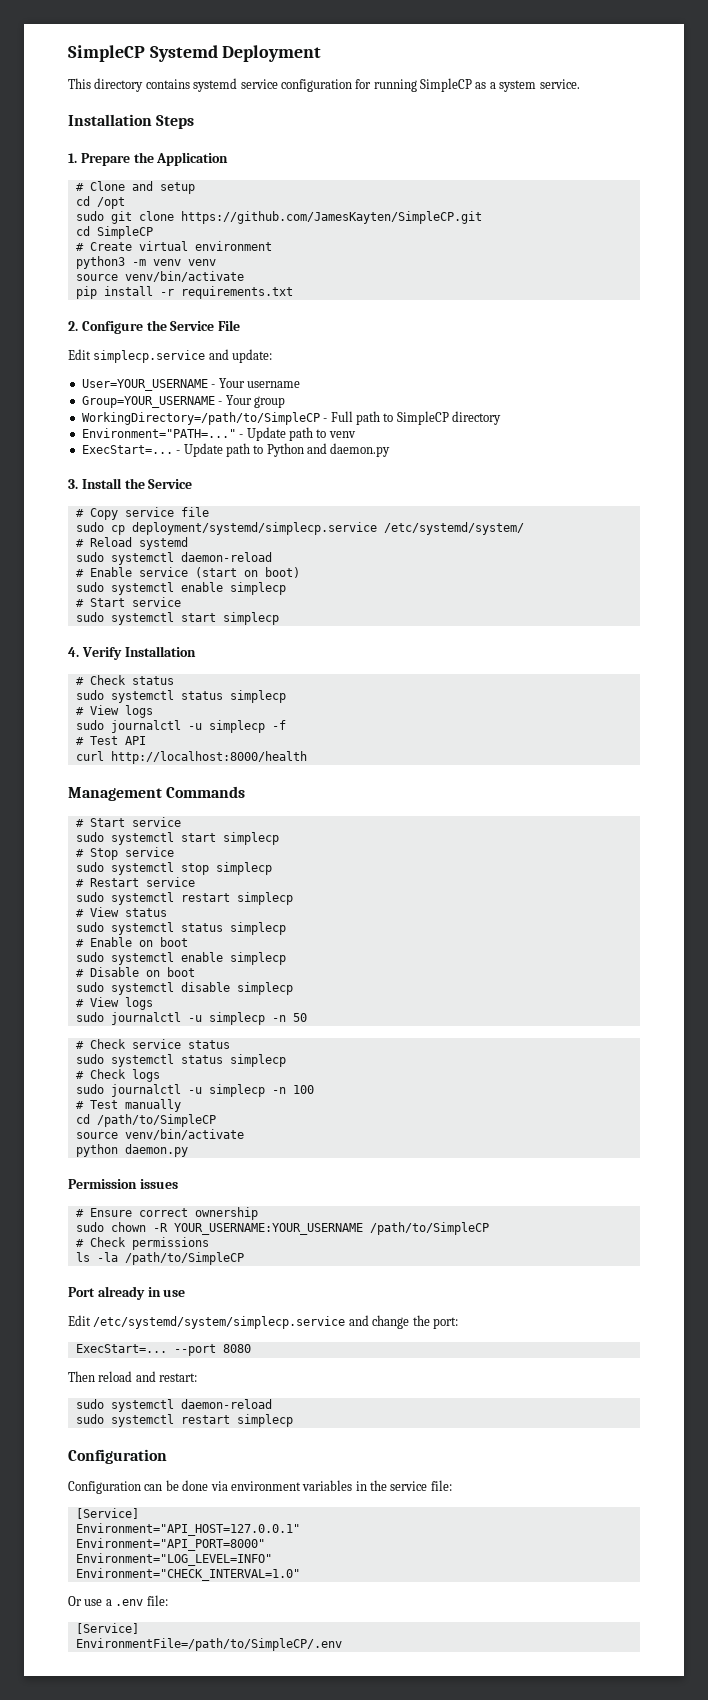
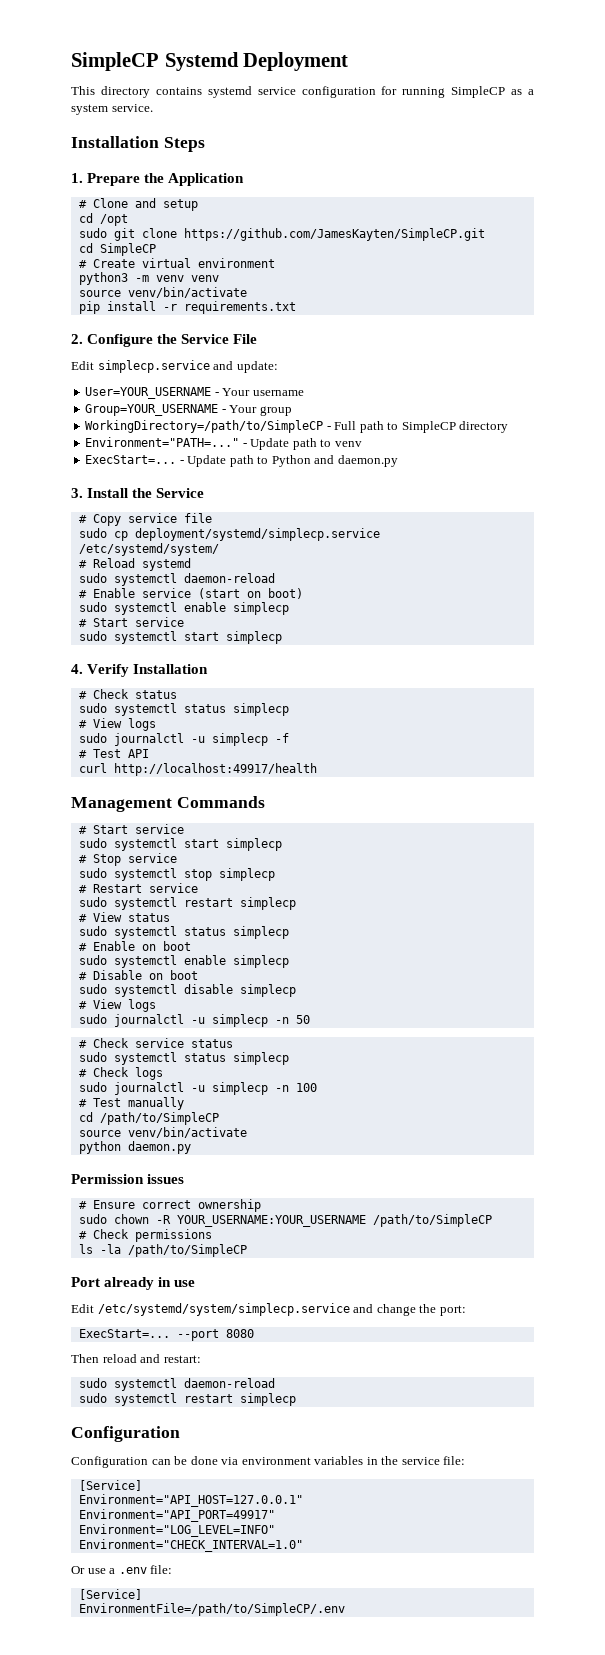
- curl http://localhost:8000/health
+ curl http://localhost:49917/health
- Environment="API_PORT=8000"
+ Environment="API_PORT=49917"

